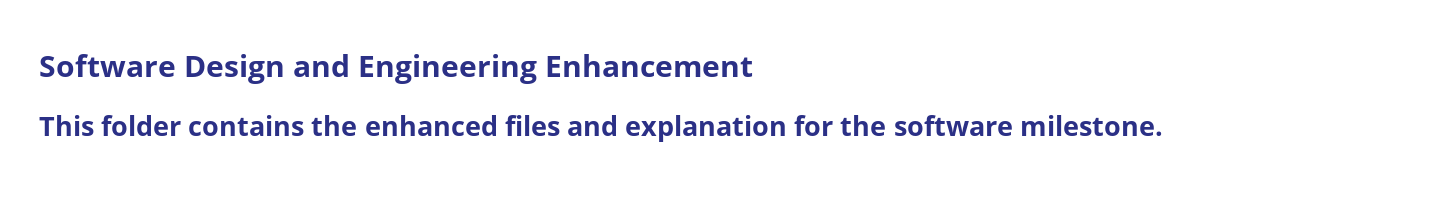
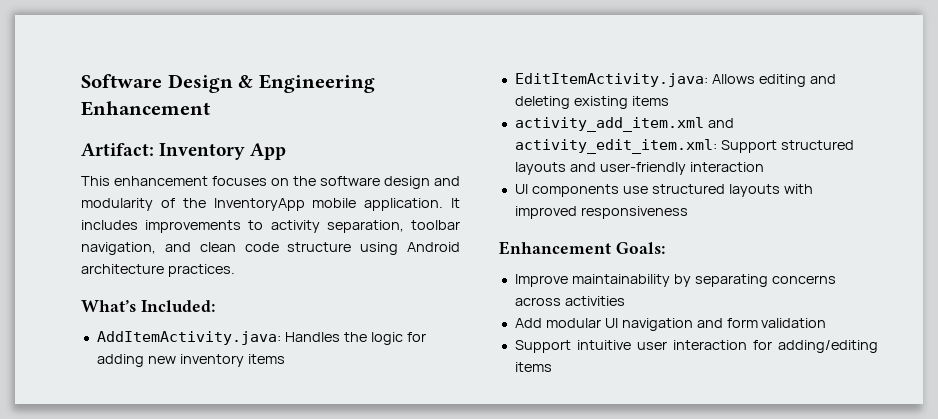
- Software Design and Engineering Enhancement
+ Software Design & Engineering Enhancement
- This folder contains the enhanced files and explanation for the software milestone.
+ Artifact: Inventory App
+ This enhancement focuses on the software design and modularity of the InventoryApp mobile application. It includes improvements to activity separation, toolbar navigation, and clean code structure using Android architecture practices.
+ What’s Included:
+ AddItemActivity.java: Handles the logic for adding new inventory items
+ EditItemActivity.java: Allows editing and deleting existing items
+ activity_add_item.xml and activity_edit_item.xml: Support structured layouts and user-friendly interaction
+ UI components use structured layouts with improved responsiveness
+ Enhancement Goals:
+ Improve maintainability by separating concerns across activities
+ Add modular UI navigation and form validation
+ Support intuitive user interaction for adding/editing items

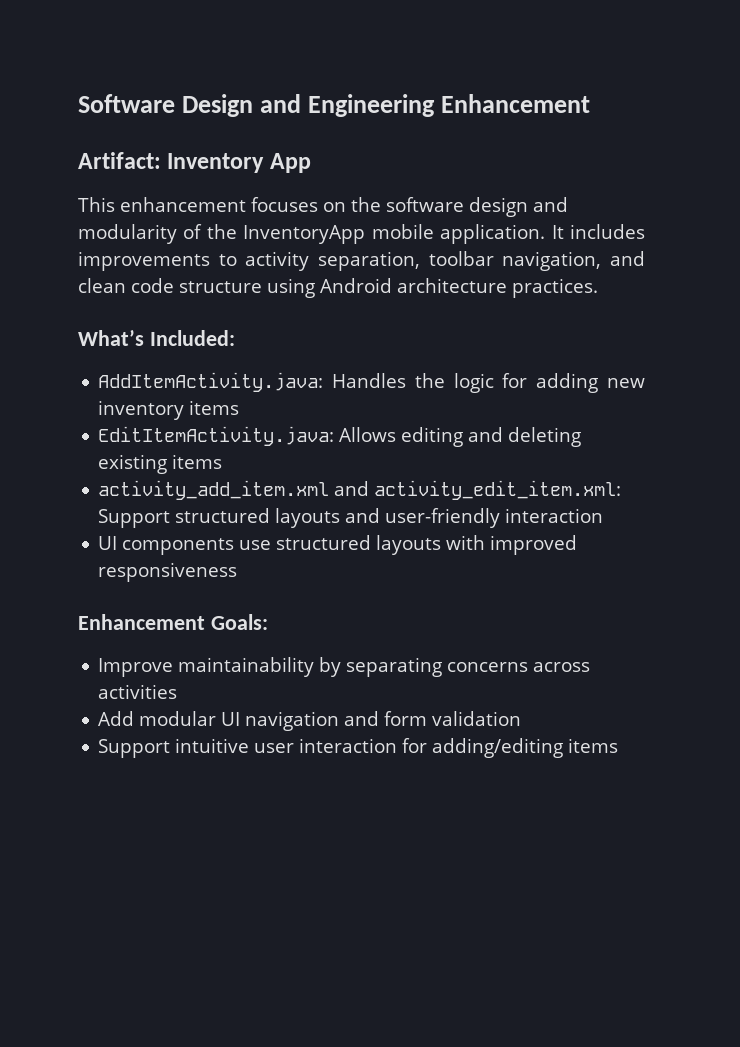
- Software Design & Engineering Enhancement
+ Software Design and Engineering Enhancement

